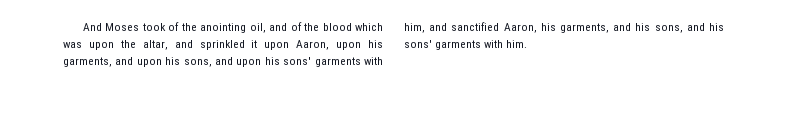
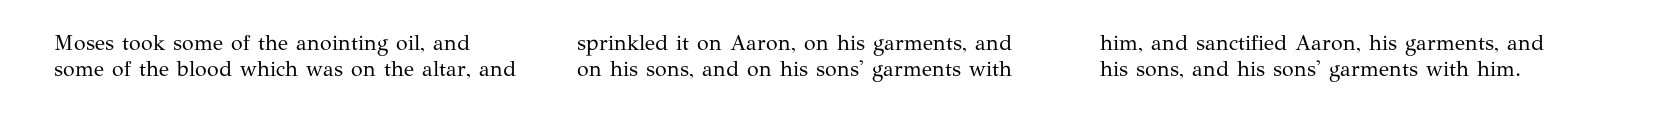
- And Moses took of the anointing oil, and of the blood which was upon the altar, and sprinkled it upon Aaron, upon his garments, and upon his sons, and upon his sons' garments with him, and sanctified Aaron, his garments, and his sons, and his sons' garments with him.
+ Moses took some of the anointing oil, and some of the blood which was on the altar, and sprinkled it on Aaron, on his garments, and on his sons, and on his sons' garments with him, and sanctified Aaron, his garments, and his sons, and his sons' garments with him.

